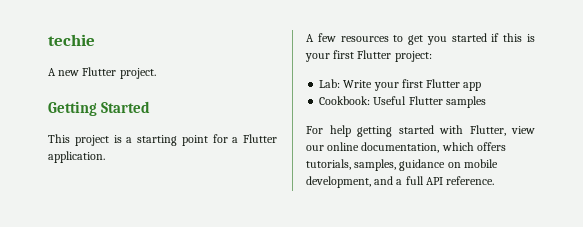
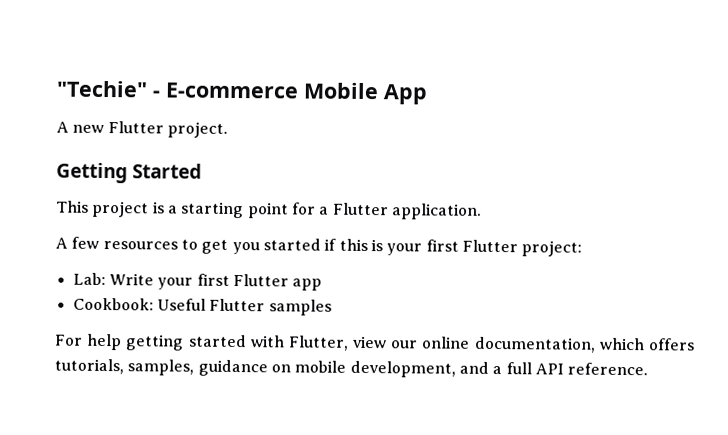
- techie
+ "Techie" - E-commerce Mobile App

